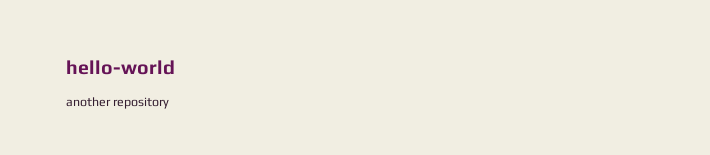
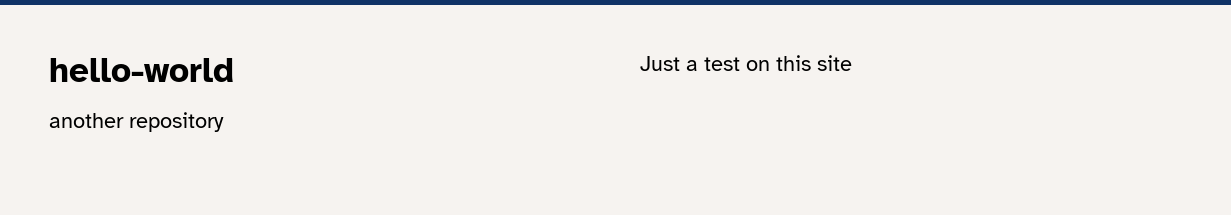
+ Just a test on this site

